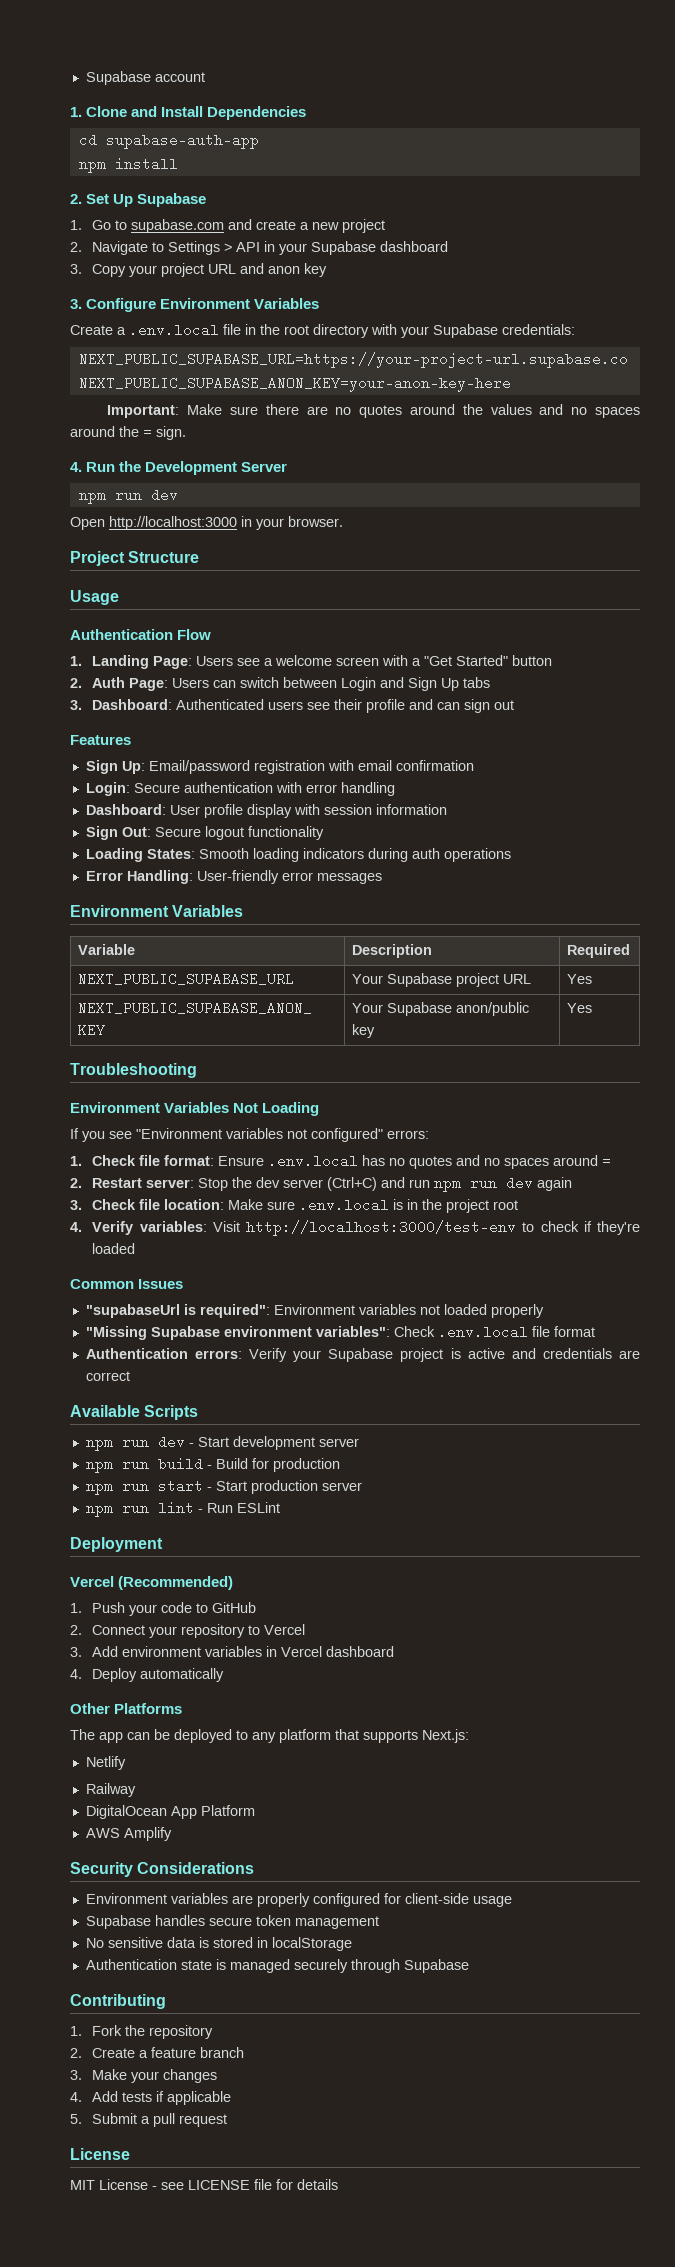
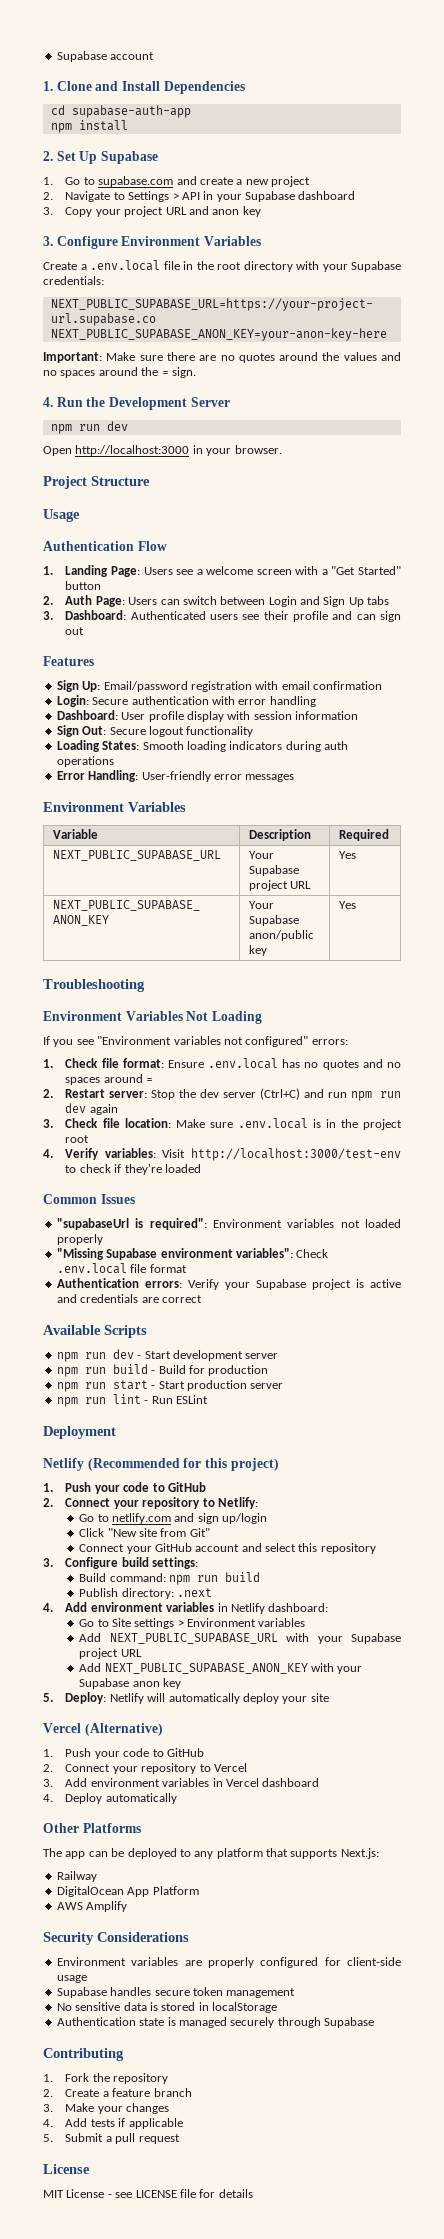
- Vercel (Recommended)
+ Netlify (Recommended for this project)
+ 1. Push your code to GitHub
+ 2. Connect your repository to Netlify:
+ Go to netlify.com and sign up/login
+ Click "New site from Git"
+ Connect your GitHub account and select this repository
+ 3. Configure build settings:
+ Build command: npm run build
+ Publish directory: .next
+ 4. Add environment variables in Netlify dashboard:
+ Go to Site settings > Environment variables
+ Add NEXT_PUBLIC_SUPABASE_URL with your Supabase project URL
+ Add NEXT_PUBLIC_SUPABASE_ANON_KEY with your Supabase anon key
+ 5. Deploy: Netlify will automatically deploy your site
+ Vercel (Alternative)
- Netlify

